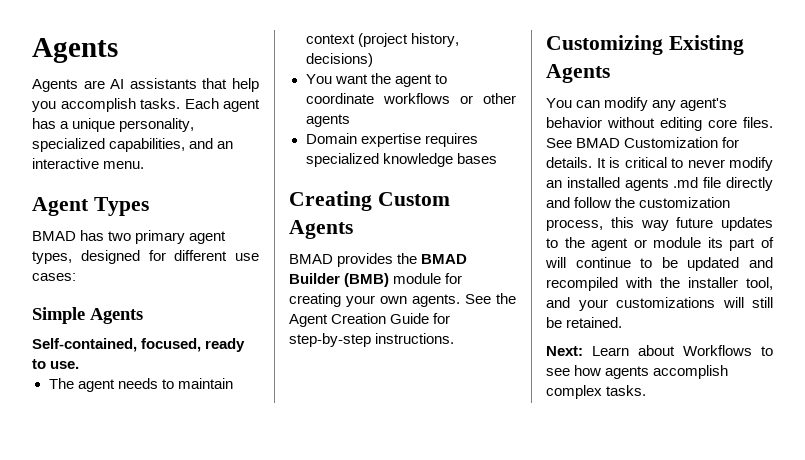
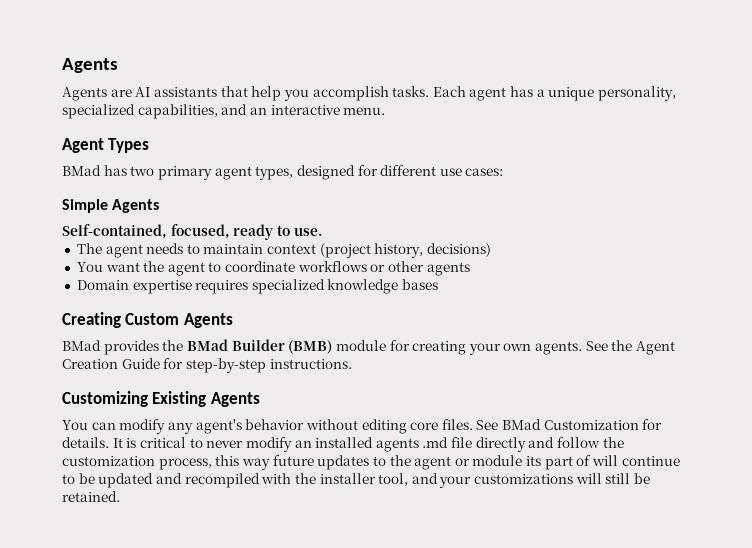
- BMAD has two primary agent types, designed for different use cases:
+ BMad has two primary agent types, designed for different use cases:
- BMAD provides the BMAD Builder (BMB) module for creating your own agents.
+ BMad provides the BMad Builder (BMB) module for creating your own agents.
- See BMAD Customization for details.
+ See BMad Customization for details.
- Next: Learn about Workflows to see how agents accomplish complex tasks.

